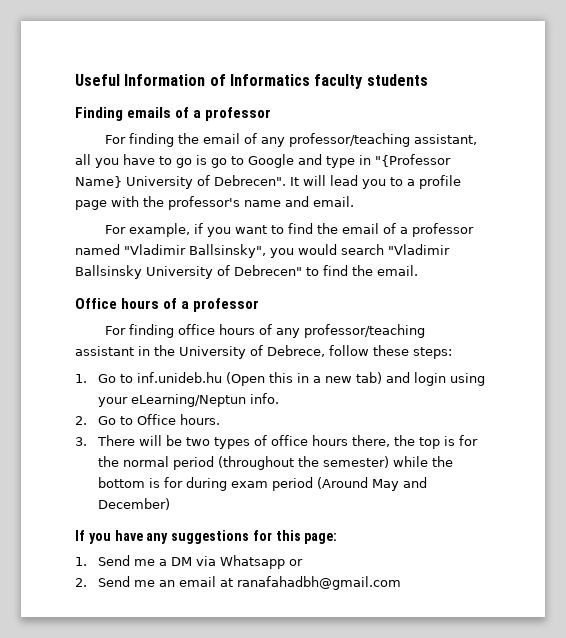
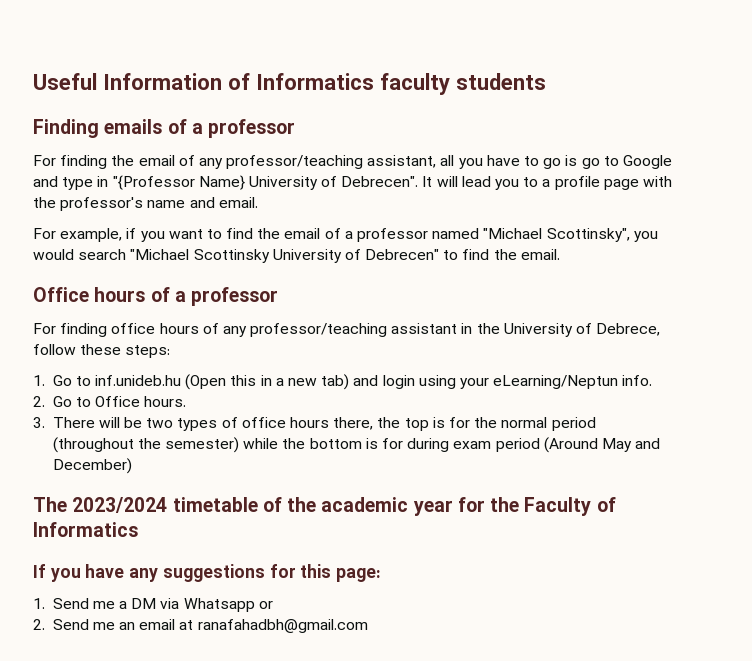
- For example, if you want to find the email of a professor named "Vladimir Ballsinsky", you would search "Vladimir Ballsinsky University of Debrecen" to find the email.
+ For example, if you want to find the email of a professor named "Michael Scottinsky", you would search "Michael Scottinsky University of Debrecen" to find the email.
+ The 2023/2024 timetable of the academic year for the Faculty of Informatics

